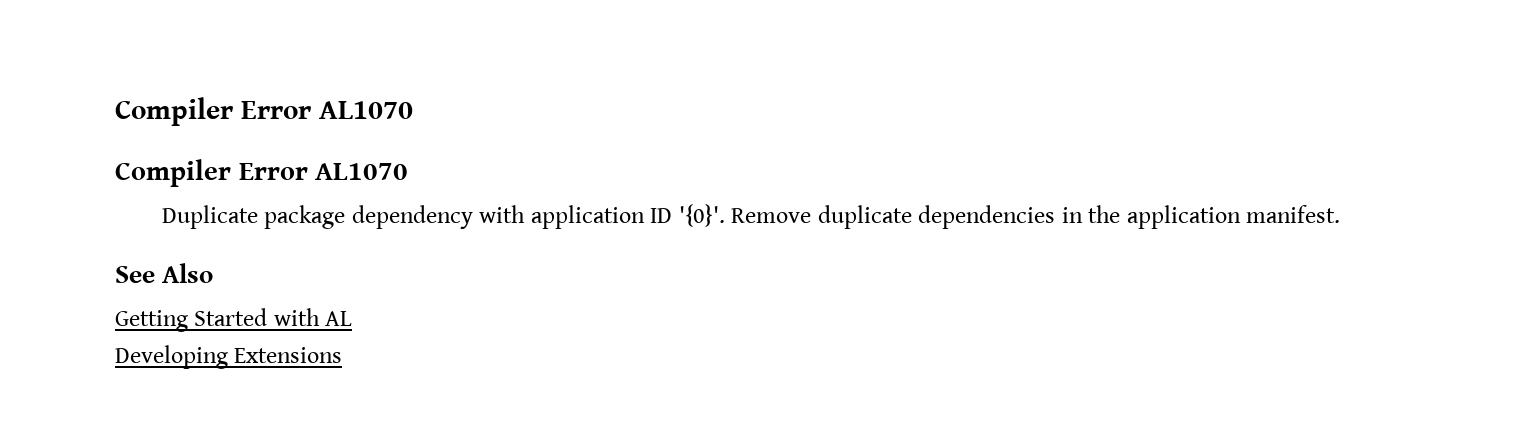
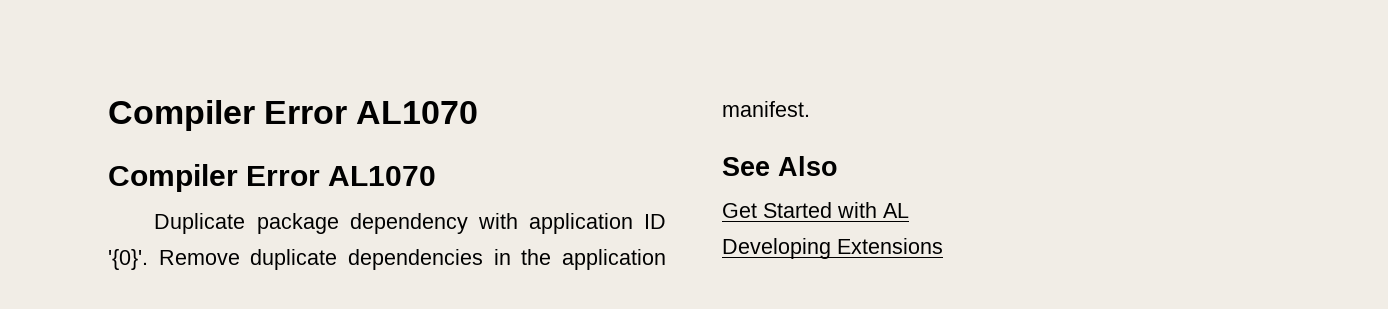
- Getting Started with AL
+ Get Started with AL

